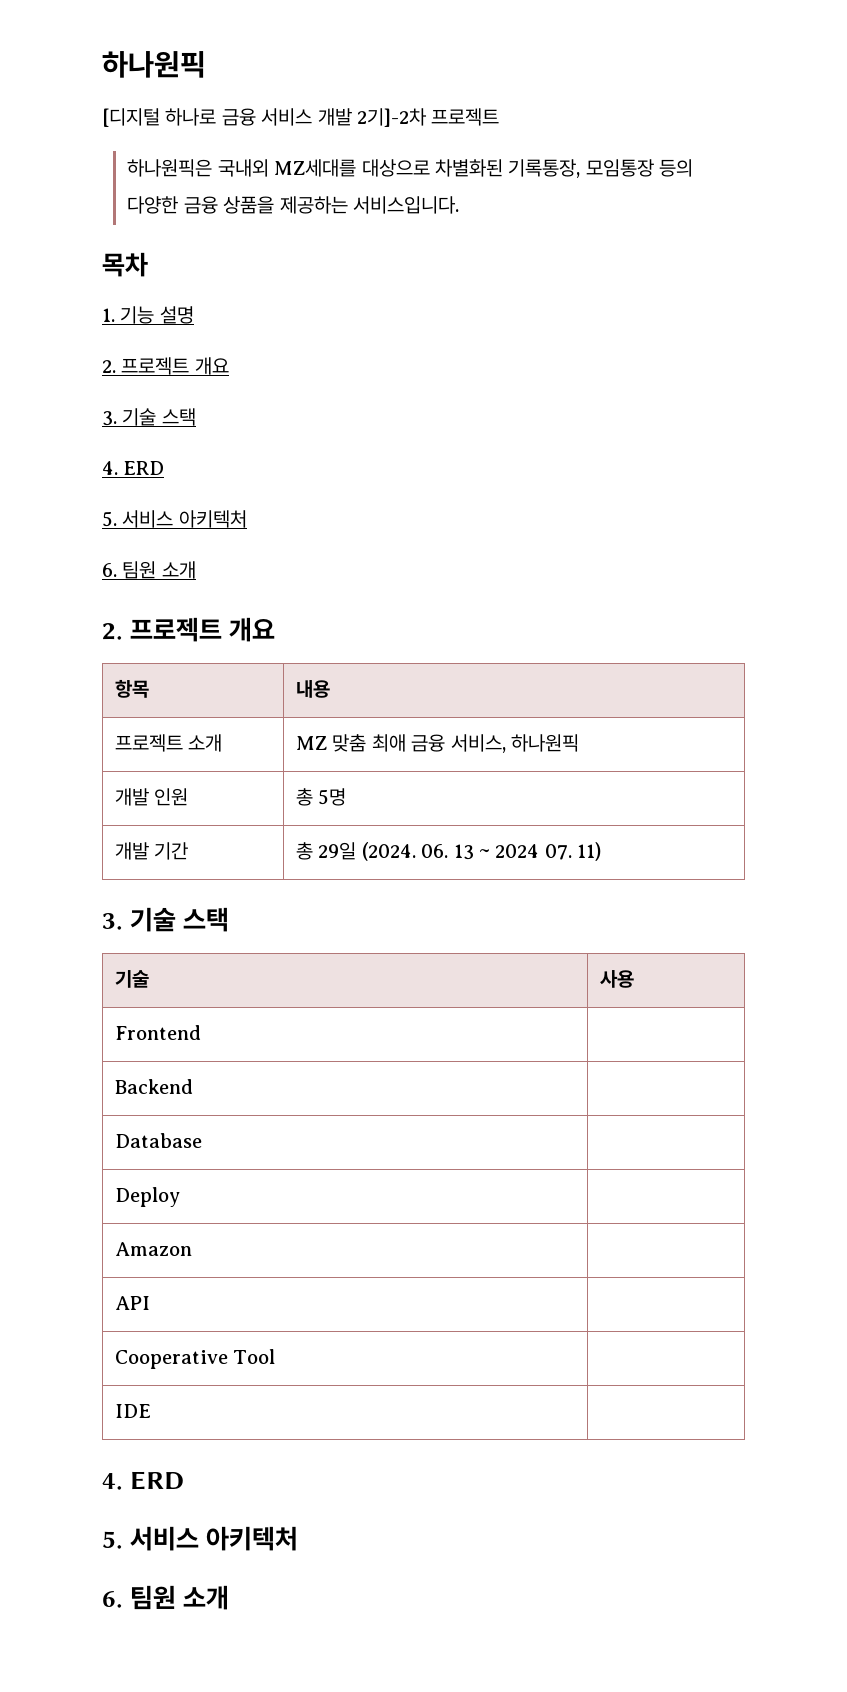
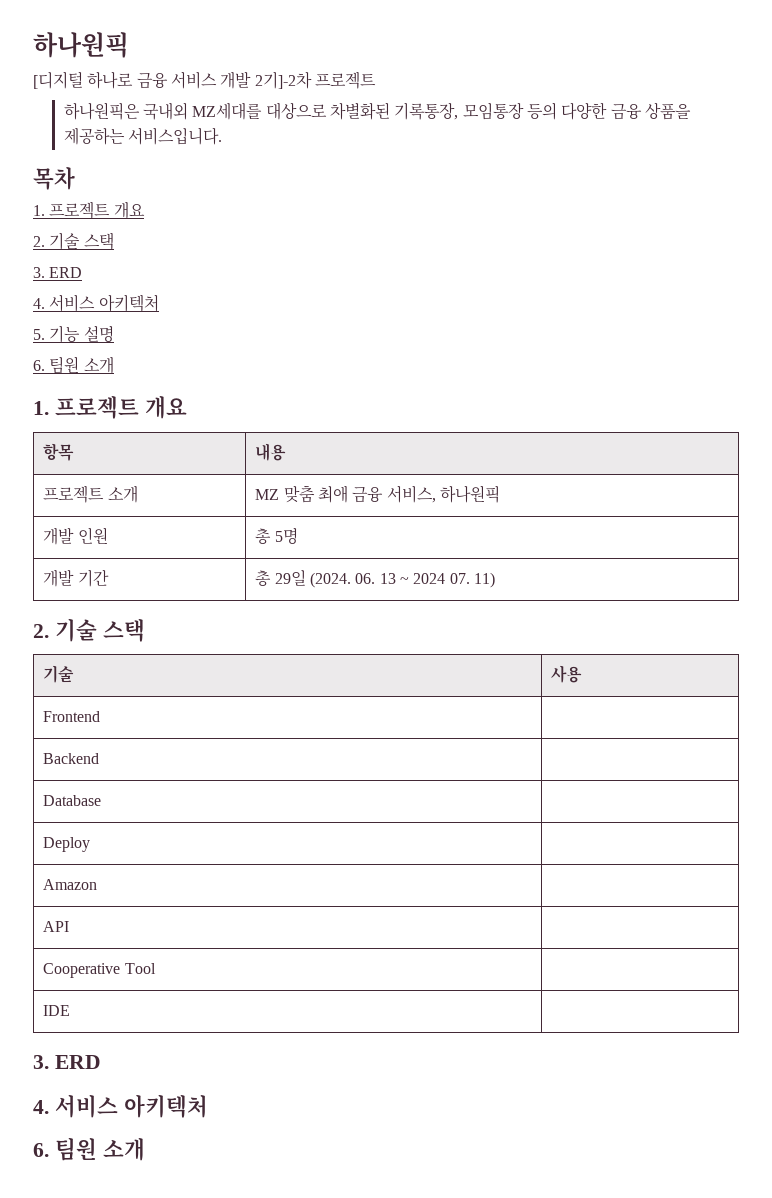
  목차
- 1. 기능 설명
- 2. 프로젝트 개요
- 3. 기술 스택
- 4. ERD
- 5. 서비스 아키텍처
+ 1. 프로젝트 개요
+ 2. 기술 스택
+ 3. ERD
+ 4. 서비스 아키텍처
+ 5. 기능 설명
  6. 팀원 소개
- 2. 프로젝트 개요
+ 1. 프로젝트 개요
  개발 기간 | 총 29일 (2024. 06. 13 ~ 2024 07. 11)
- 3. 기술 스택
+ 2. 기술 스택
  IDE |
- 4. ERD
- 5. 서비스 아키텍처
+ 3. ERD
+ 4. 서비스 아키텍처

